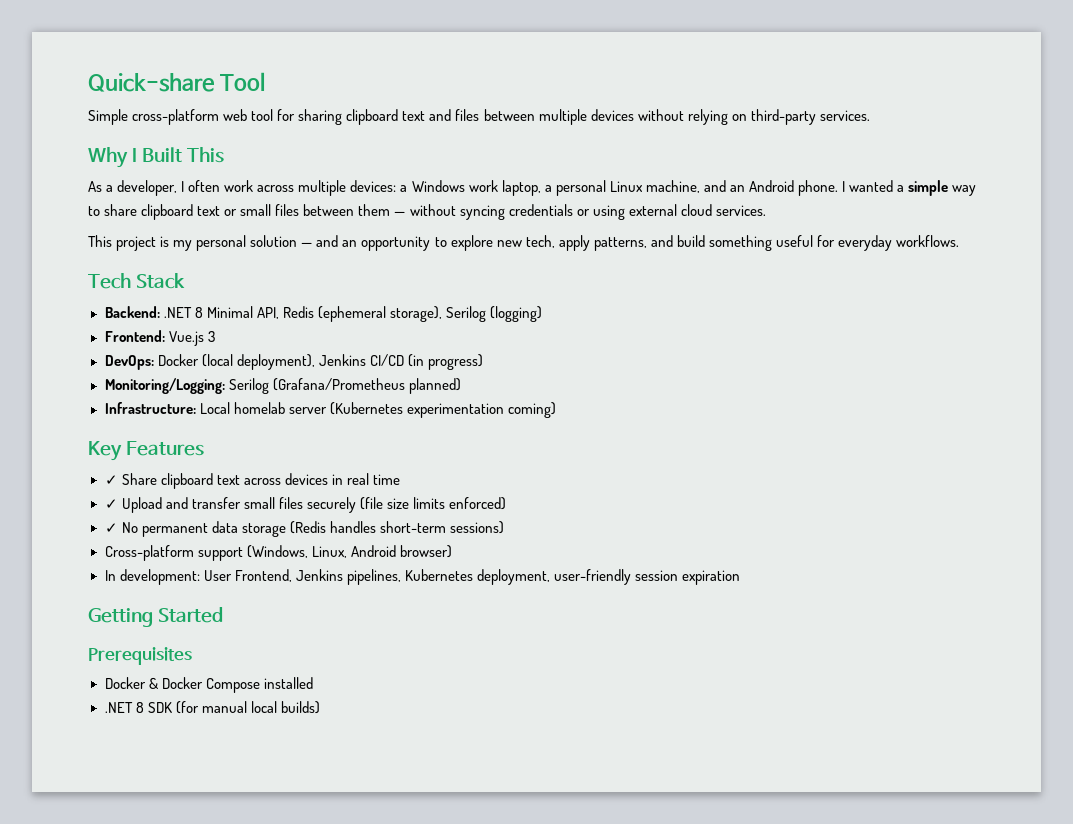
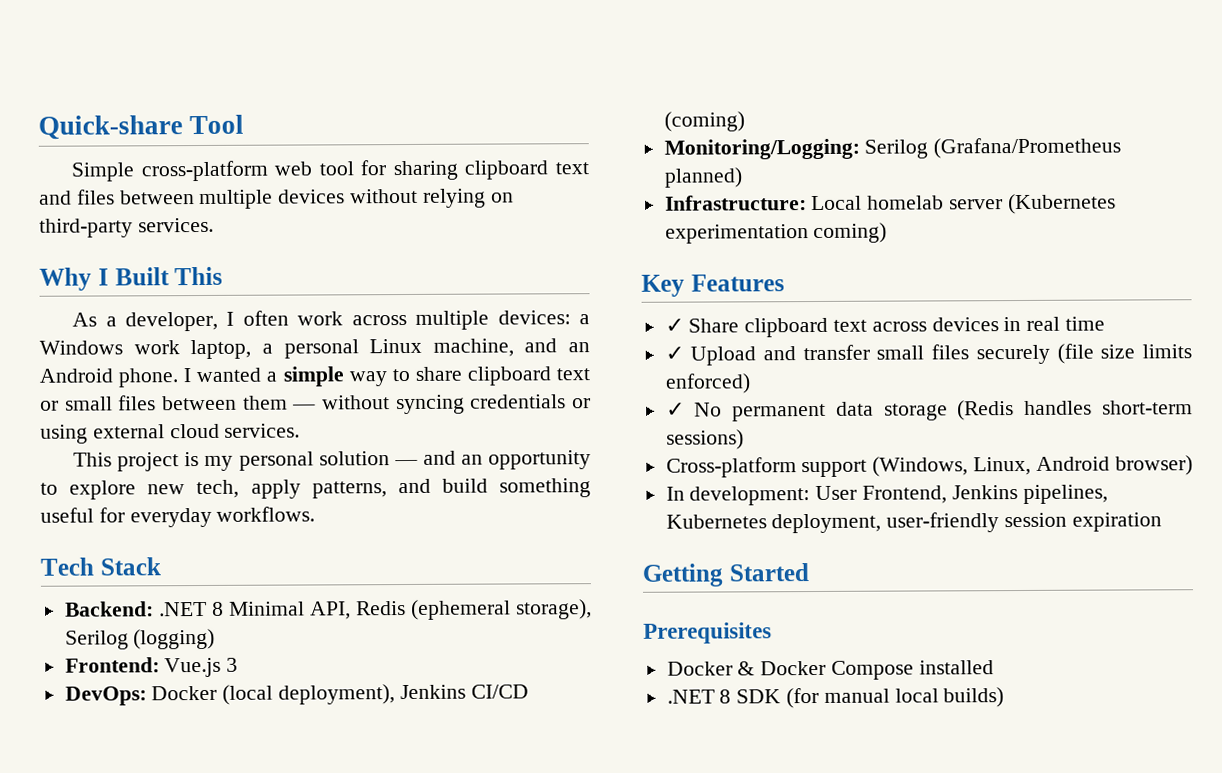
- DevOps: Docker (local deployment), Jenkins CI/CD (in progress)
+ DevOps: Docker (local deployment), Jenkins CI/CD (coming)

